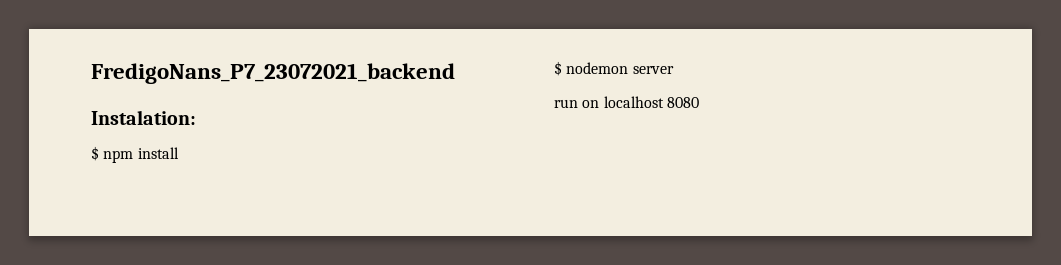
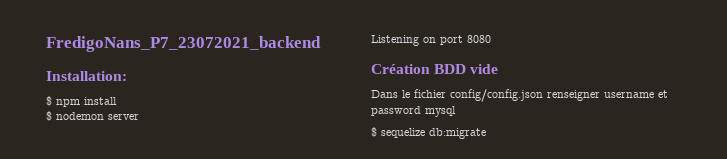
- Instalation:
+ Installation:
- run on localhost 8080
+ Listening on port 8080
+ Création BDD vide
+ Dans le fichier config/config.json renseigner username et password mysql
+ $ sequelize db:migrate

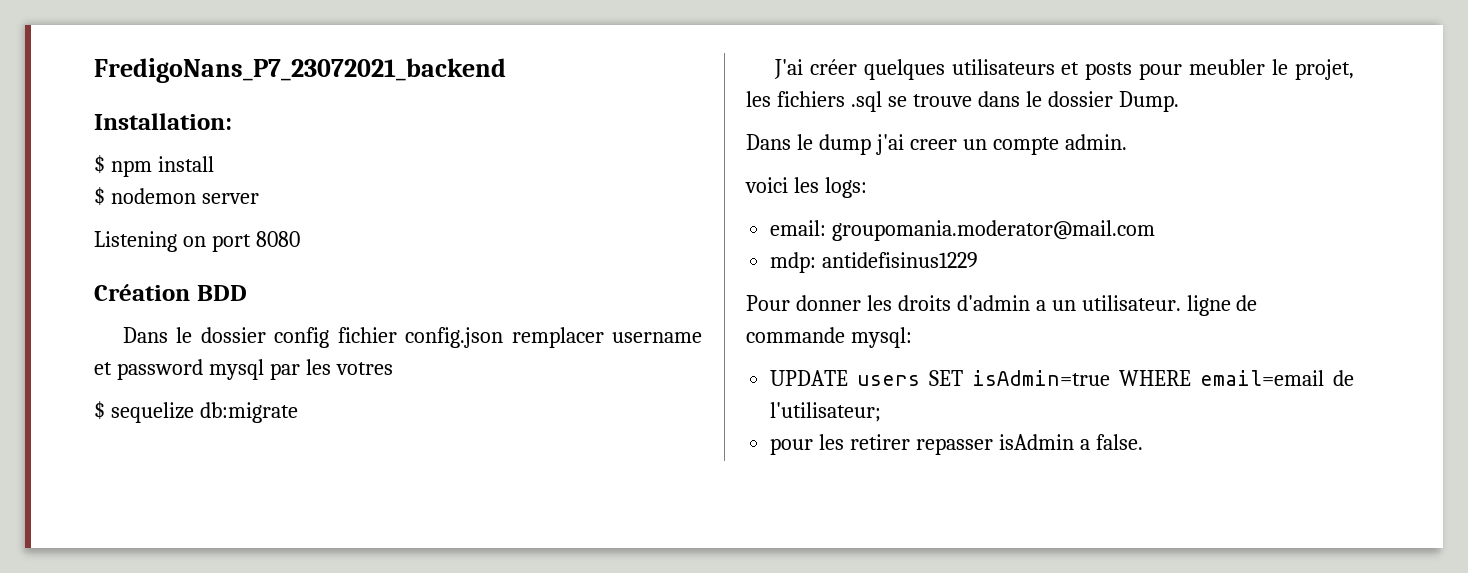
- Création BDD vide
- Dans le fichier config/config.json renseigner username et password mysql
+ Création BDD
+ Dans le dossier config fichier config.json remplacer username et password mysql par les votres
+ J'ai créer quelques utilisateurs et posts pour meubler le projet, les fichiers .sql se trouve dans le dossier Dump.
+ Dans le dump j'ai creer un compte admin.
+ voici les logs:
+ email: groupomania.moderator@mail.com
+ mdp: antidefisinus1229
+ Pour donner les droits d'admin a un utilisateur. ligne de commande mysql:
+ UPDATE users SET isAdmin=true WHERE email=email de l'utilisateur;
+ pour les retirer repasser isAdmin a false.

